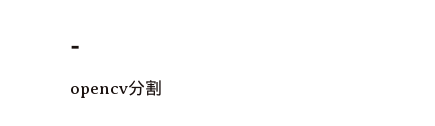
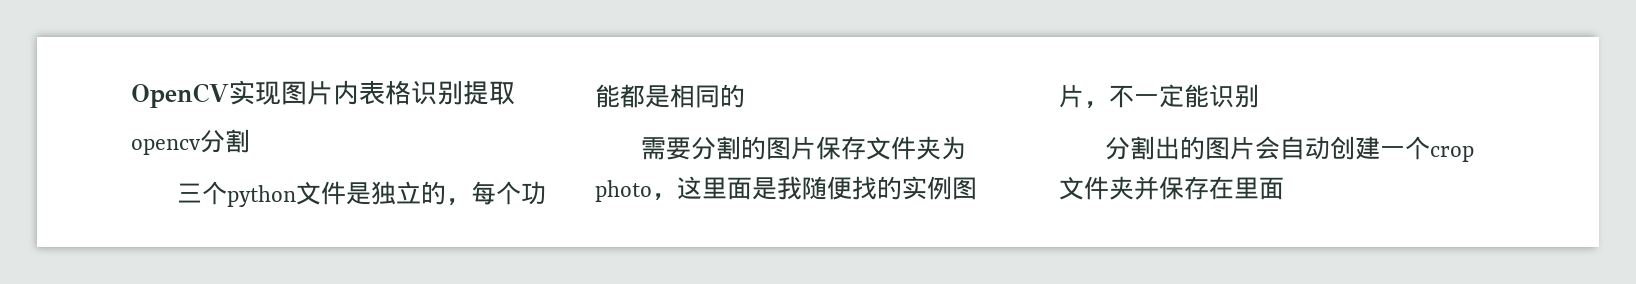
- -
+ OpenCV实现图片内表格识别提取
  opencv分割
+ 三个python文件是独立的，每个功能都是相同的
+ 需要分割的图片保存文件夹为photo，这里面是我随便找的实例图片，不一定能识别
+ 分割出的图片会自动创建一个crop文件夹并保存在里面

